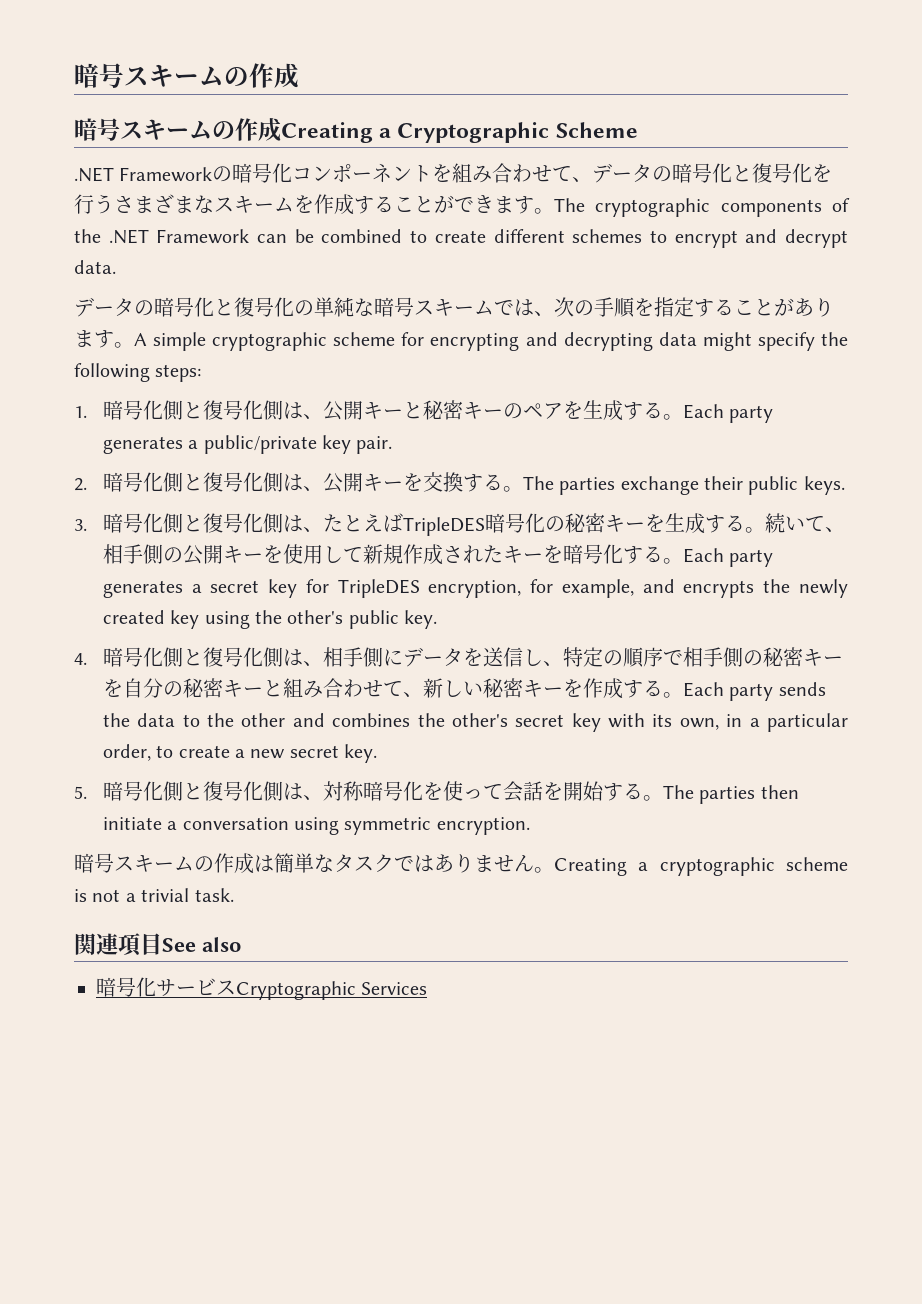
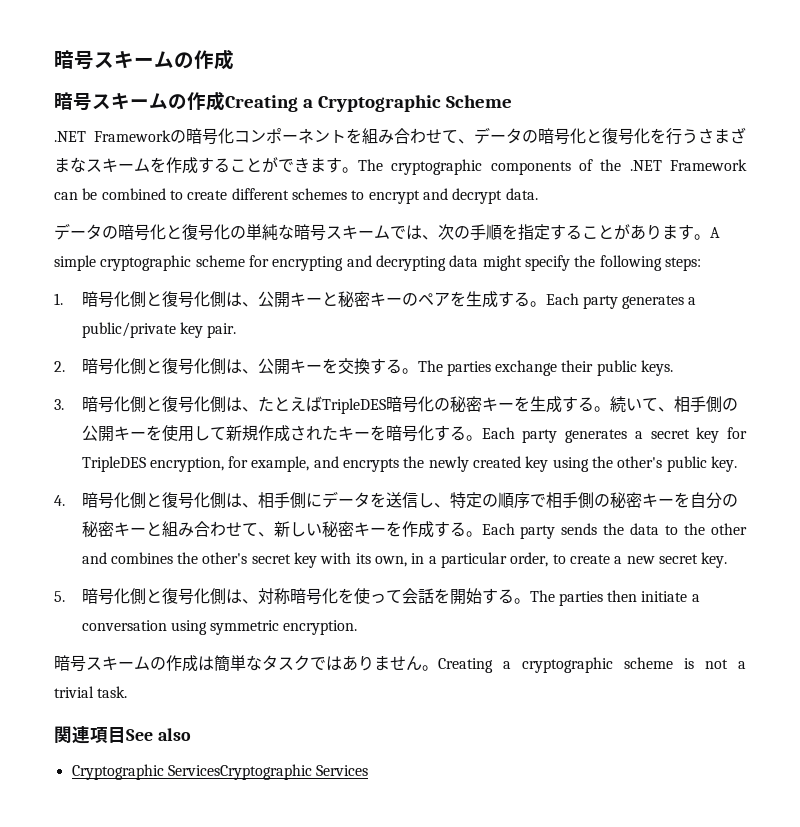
- 暗号化サービスCryptographic Services
+ Cryptographic ServicesCryptographic Services

